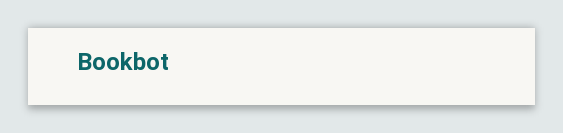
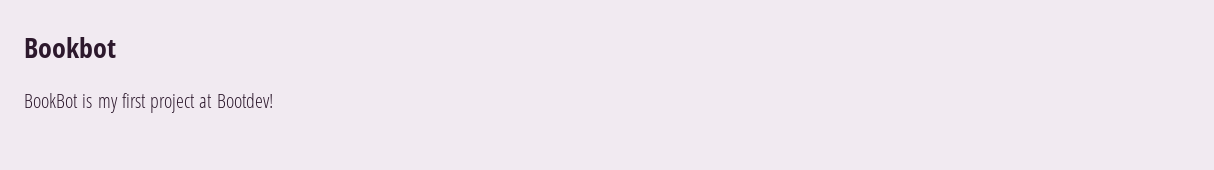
+ BookBot is my first project at Bootdev!

